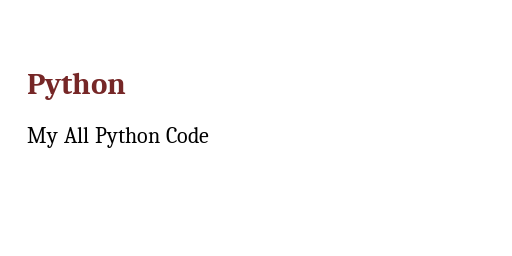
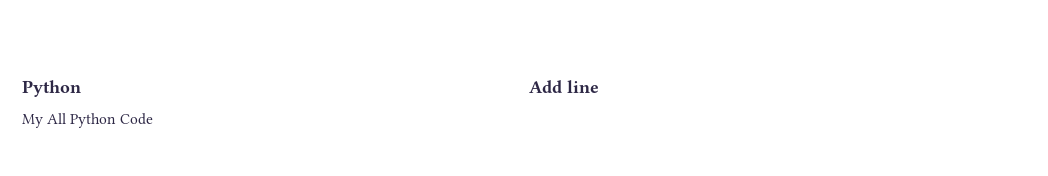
+ Add line

